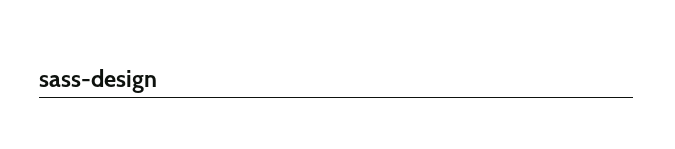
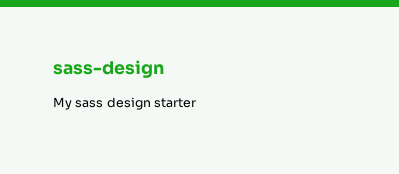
+ My sass design starter

